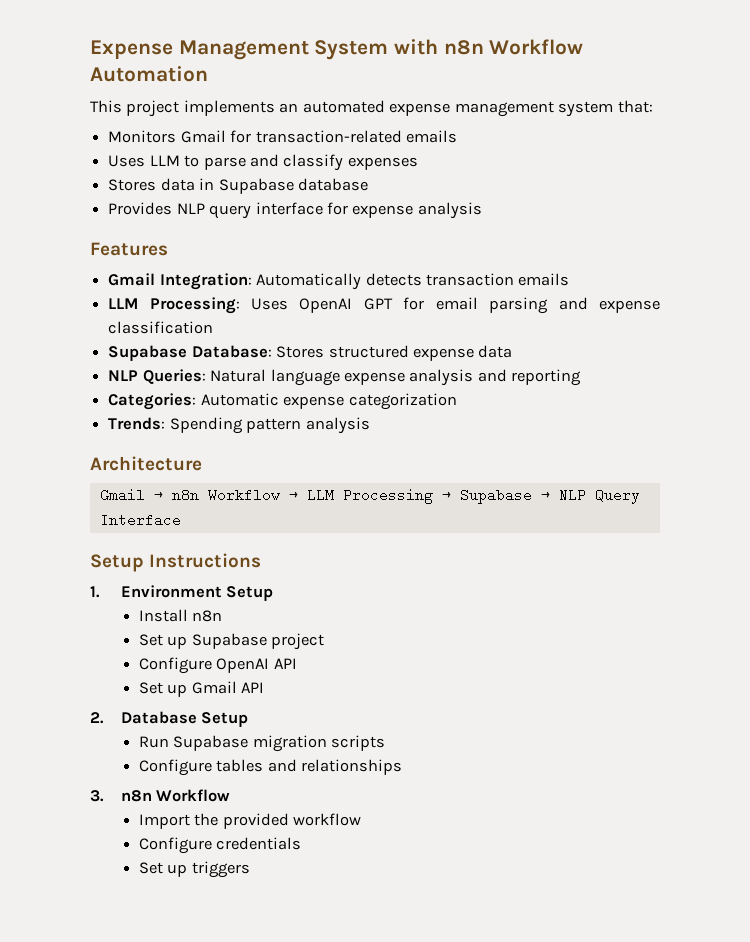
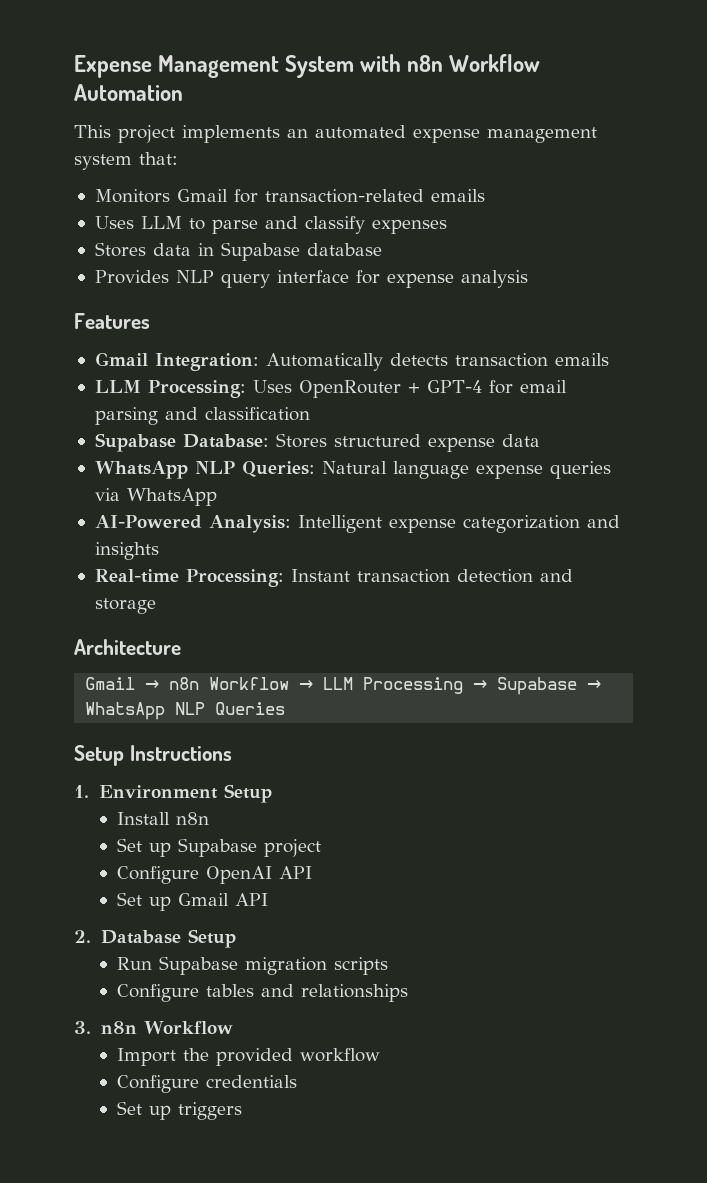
- LLM Processing: Uses OpenAI GPT for email parsing and expense classification
+ LLM Processing: Uses OpenRouter + GPT-4 for email parsing and classification
- NLP Queries: Natural language expense analysis and reporting
- Categories: Automatic expense categorization
- Trends: Spending pattern analysis
+ WhatsApp NLP Queries: Natural language expense queries via WhatsApp
+ AI-Powered Analysis: Intelligent expense categorization and insights
+ Real-time Processing: Instant transaction detection and storage
- Gmail → n8n Workflow → LLM Processing → Supabase → NLP Query Interface
+ Gmail → n8n Workflow → LLM Processing → Supabase → WhatsApp NLP Queries

